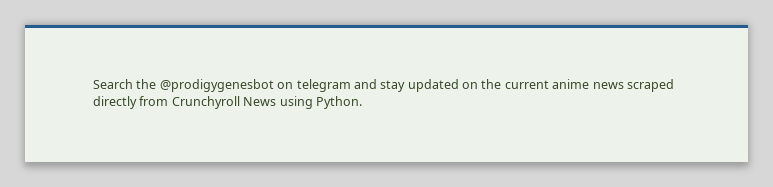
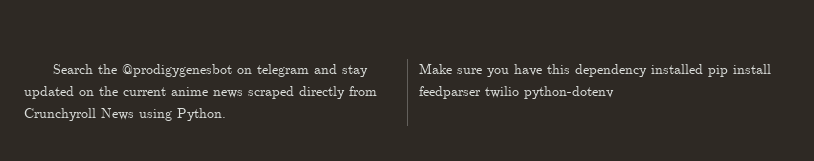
+ Make sure you have this dependency installed pip install feedparser twilio python-dotenv

